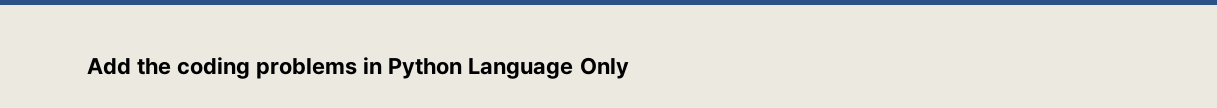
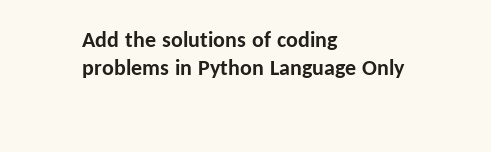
- Add the coding problems in Python Language Only
+ Add the solutions of coding problems in Python Language Only

